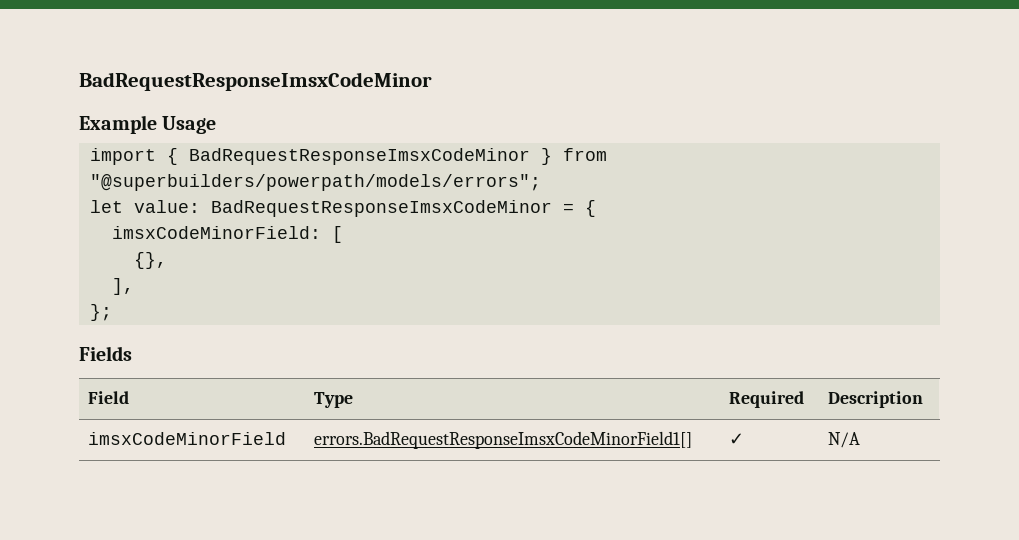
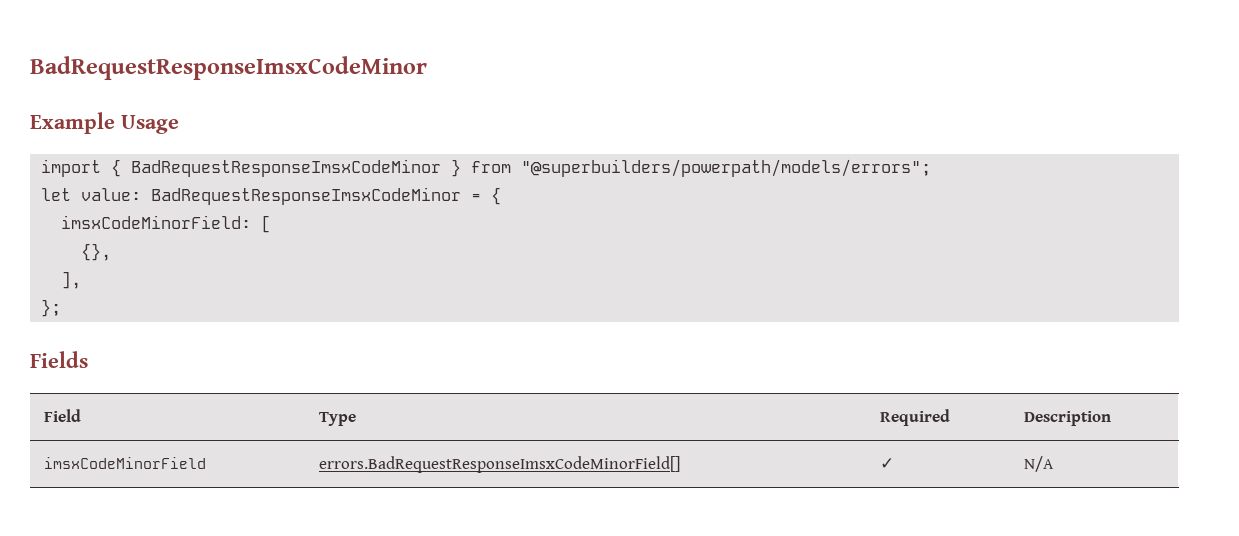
- imsxCodeMinorField | errors.BadRequestResponseImsxCodeMinorField1[] | ✓ | N/A
+ imsxCodeMinorField | errors.BadRequestResponseImsxCodeMinorField[] | ✓ | N/A

